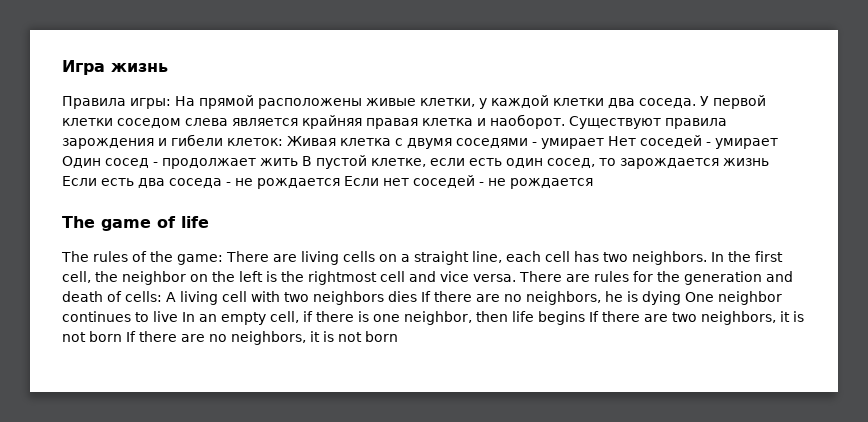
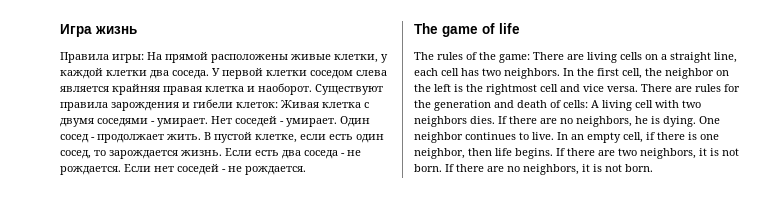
- Существуют правила зарождения и гибели клеток: Живая клетка с двумя соседями - умирает Нет соседей - умирает Один сосед - продолжает жить В пустой клетке, если есть один сосед, то зарождается жизнь Если есть два соседа - не рождается Если нет соседей - не рождается
+ Существуют правила зарождения и гибели клеток: Живая клетка с двумя соседями - умирает. Нет соседей - умирает. Один сосед - продолжает жить. В пустой клетке, если есть один сосед, то зарождается жизнь. Если есть два соседа - не рождается. Если нет соседей - не рождается.
- There are rules for the generation and death of cells: A living cell with two neighbors dies If there are no neighbors, he is dying One neighbor continues to live In an empty cell, if there is one neighbor, then life begins If there are two neighbors, it is not born If there are no neighbors, it is not born
+ There are rules for the generation and death of cells: A living cell with two neighbors dies. If there are no neighbors, he is dying. One neighbor continues to live. In an empty cell, if there is one neighbor, then life begins. If there are two neighbors, it is not born. If there are no neighbors, it is not born.

